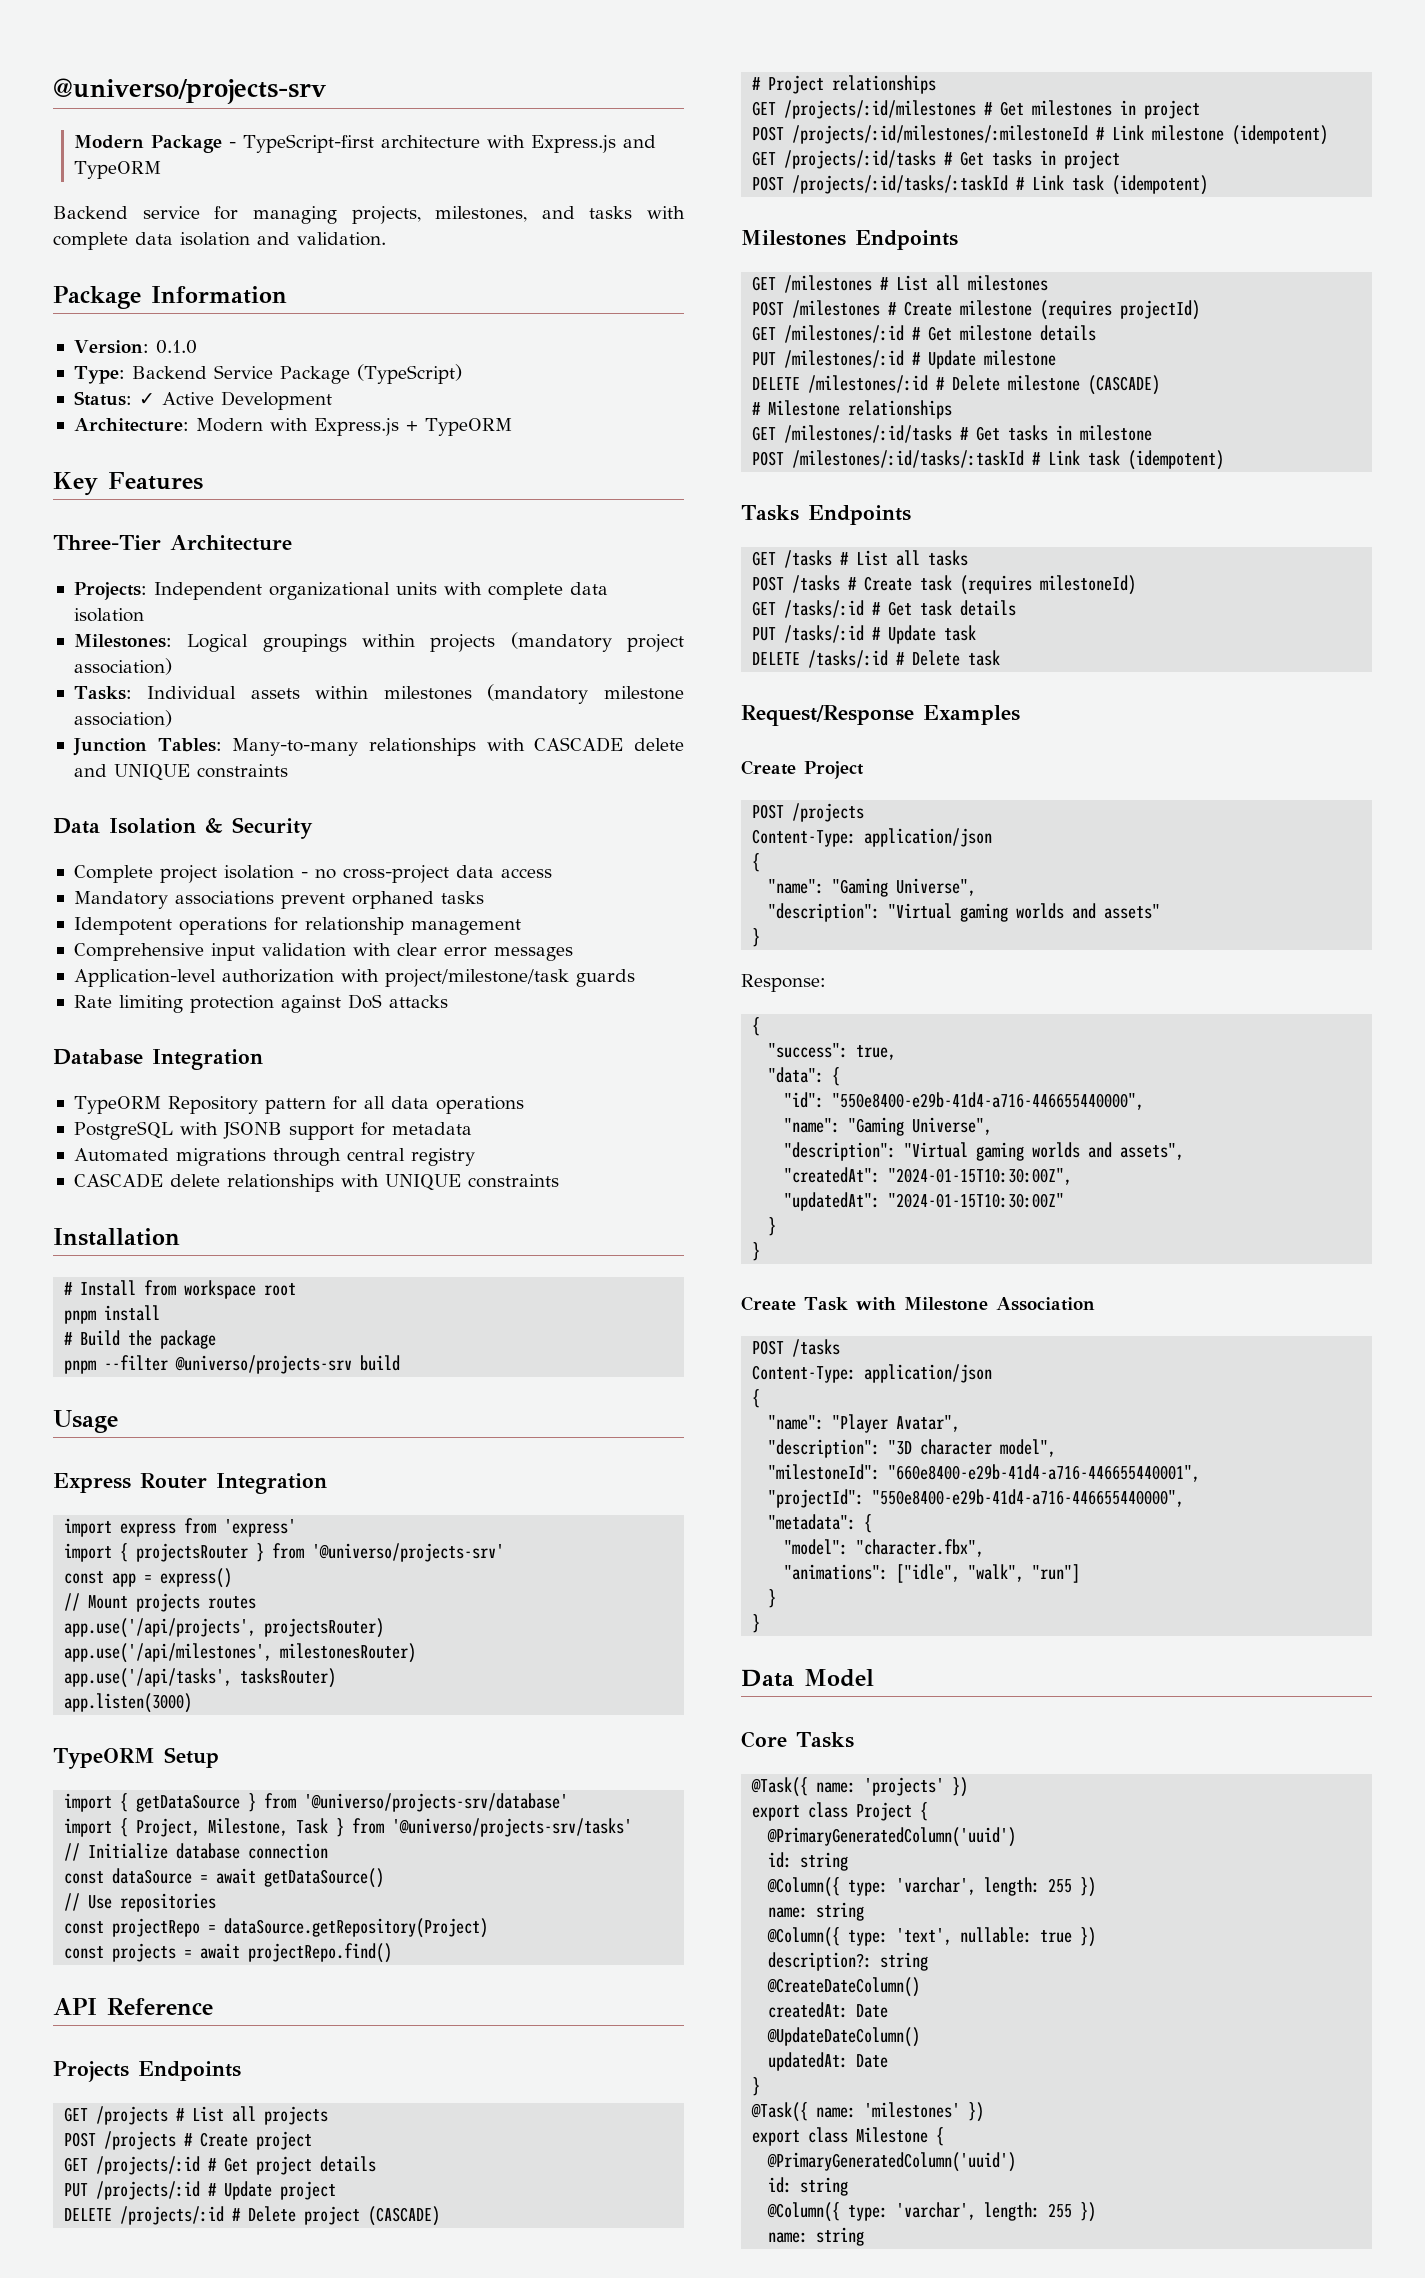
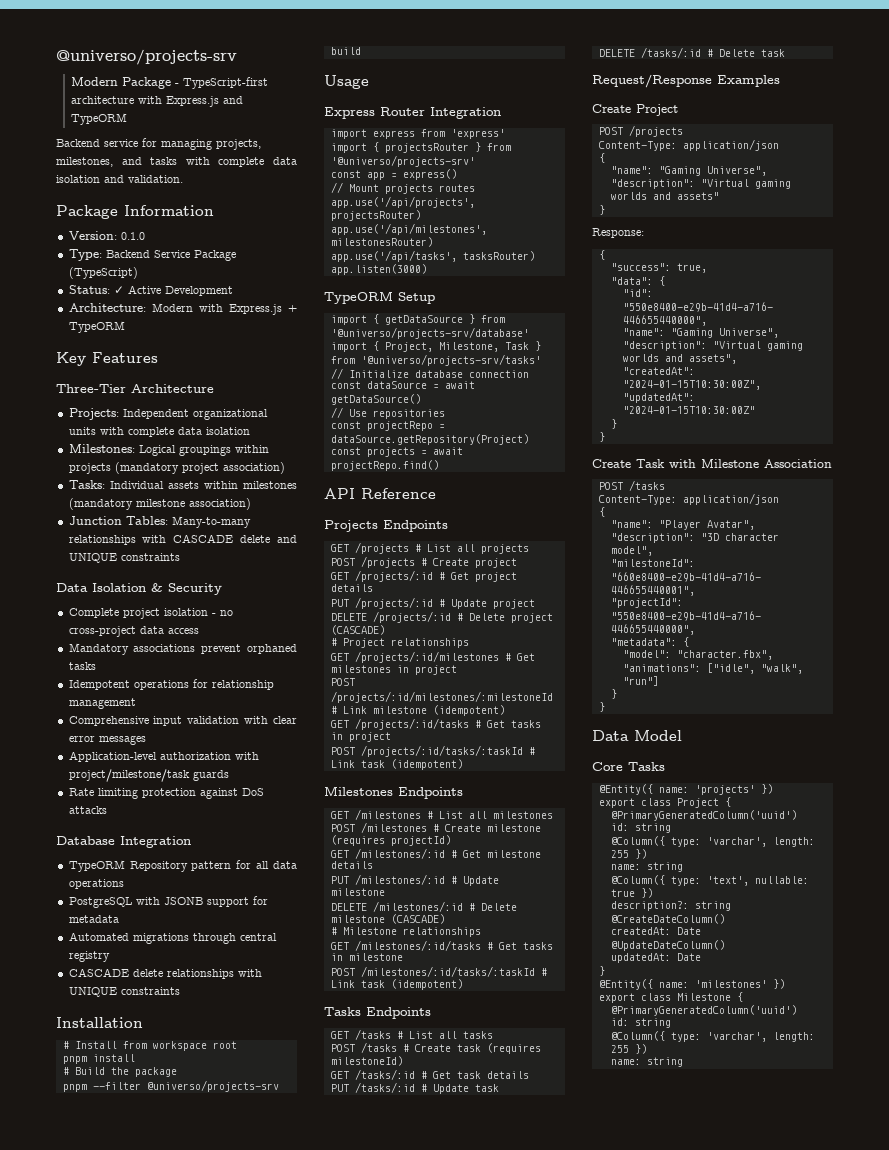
- @Task({ name: 'projects' })
+ @Entity({ name: 'projects' })
- @Task({ name: 'milestones' })
+ @Entity({ name: 'milestones' })

